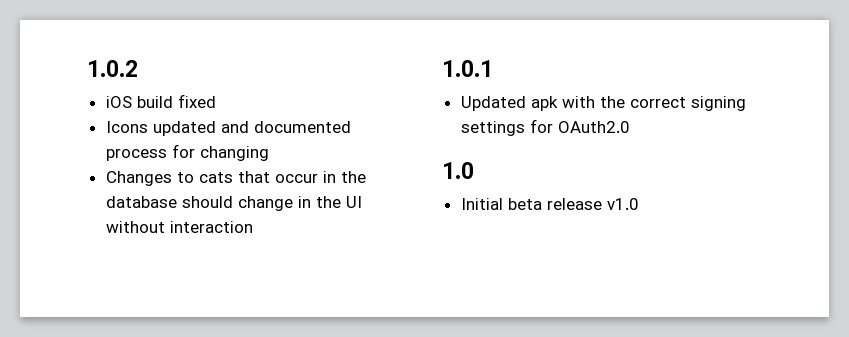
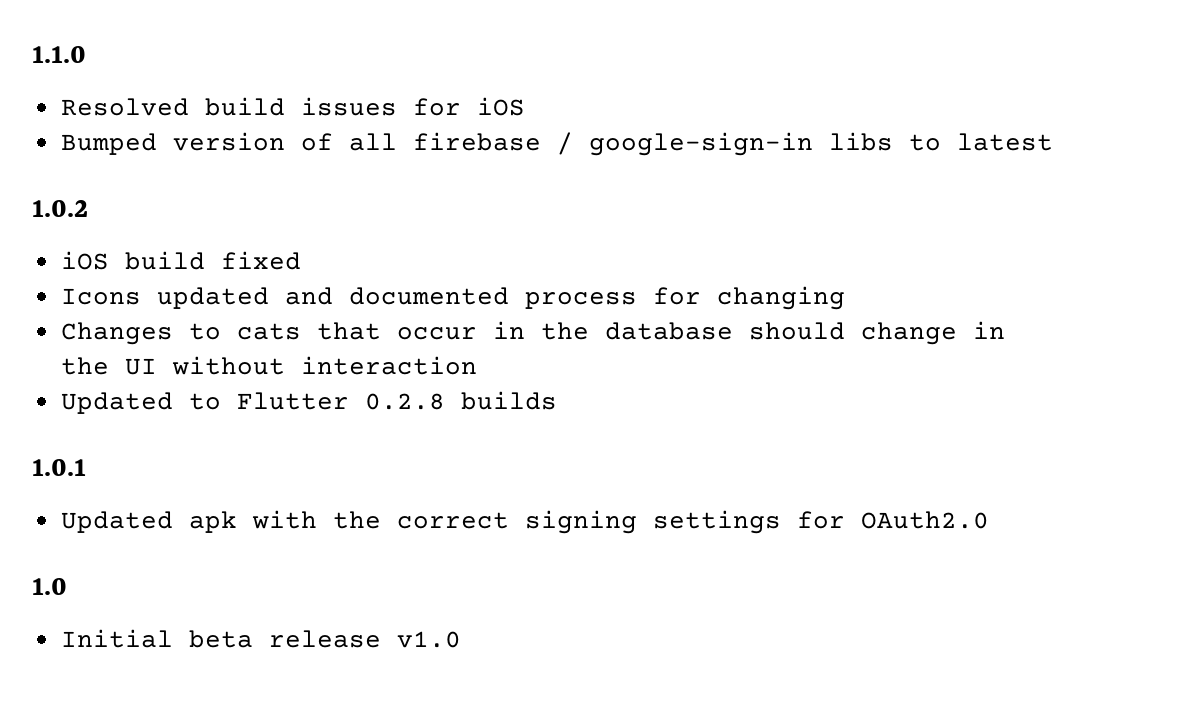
+ 1.1.0
+ Resolved build issues for iOS
+ Bumped version of all firebase / google-sign-in libs to latest
+ Updated to Flutter 0.2.8 builds

